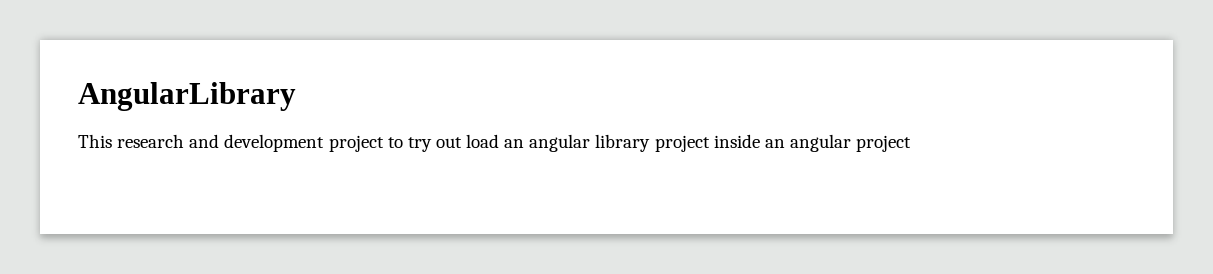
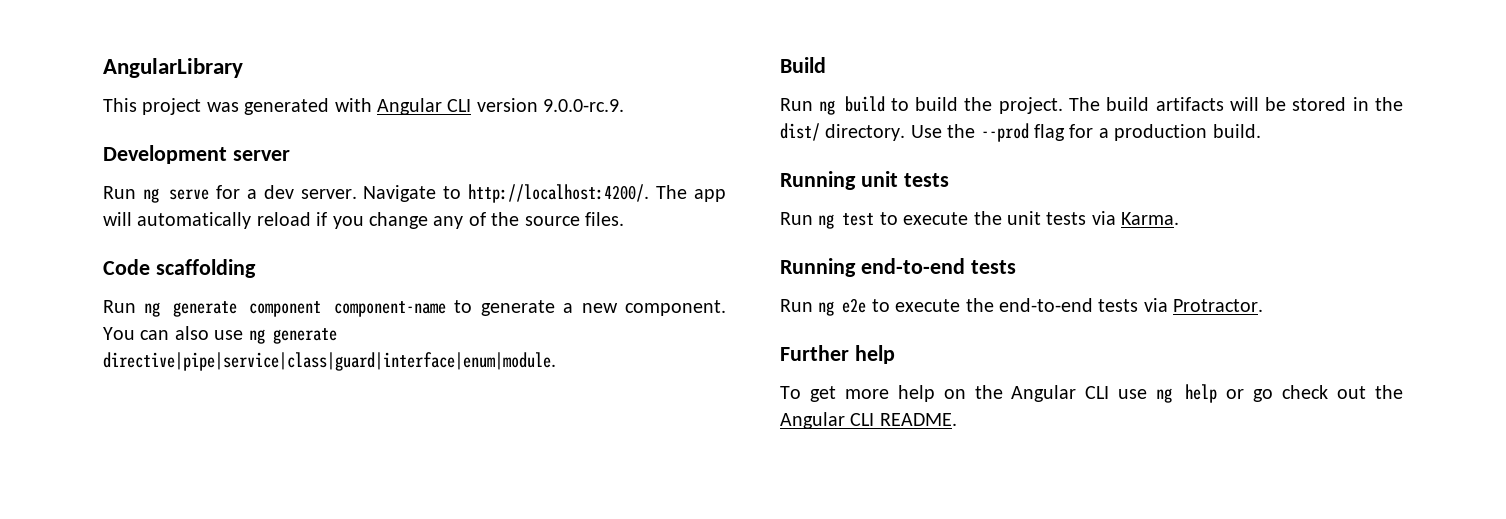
- This research and development project to try out load an angular library project inside an angular project
+ This project was generated with Angular CLI version 9.0.0-rc.9.
+ Development server
+ Run ng serve for a dev server. Navigate to http://localhost:4200/. The app will automatically reload if you change any of the source files.
+ Code scaffolding
+ Run ng generate component component-name to generate a new component. You can also use ng generate directive|pipe|service|class|guard|interface|enum|module.
+ Build
+ Run ng build to build the project. The build artifacts will be stored in the dist/ directory. Use the --prod flag for a production build.
+ Running unit tests
+ Run ng test to execute the unit tests via Karma.
+ Running end-to-end tests
+ Run ng e2e to execute the end-to-end tests via Protractor.
+ Further help
+ To get more help on the Angular CLI use ng help or go check out the Angular CLI README.

